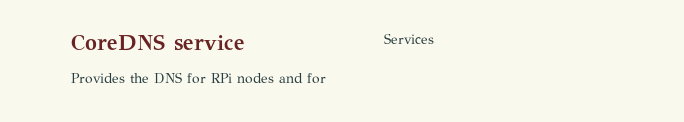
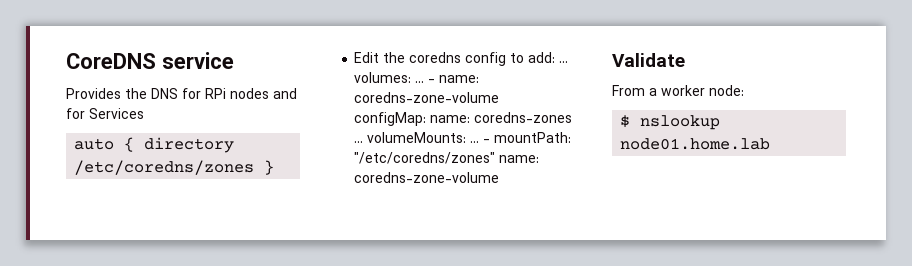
+ auto { directory /etc/coredns/zones }
+ Edit the coredns config to add: ... volumes: ... - name: coredns-zone-volume configMap: name: coredns-zones ... volumeMounts: ... - mountPath: "/etc/coredns/zones" name: coredns-zone-volume
+ Validate
+ From a worker node:
+ $ nslookup node01.home.lab

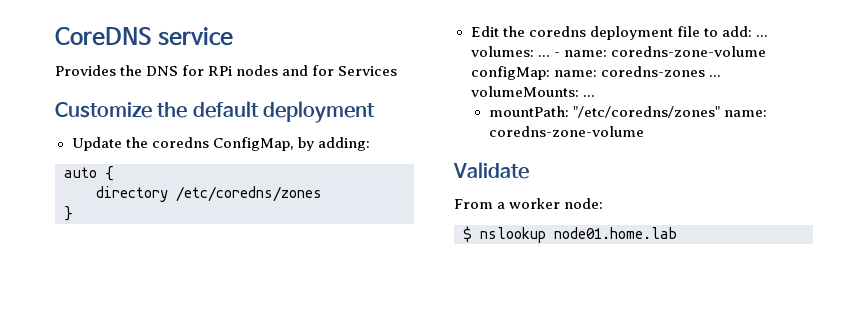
+ Customize the default deployment
+ Update the coredns ConfigMap, by adding:
- auto { directory /etc/coredns/zones }
+ auto {
+ directory /etc/coredns/zones
+ }
- Edit the coredns config to add: ... volumes: ...
+ Edit the coredns deployment file to add: ... volumes: ...
- - name: coredns-zone-volume configMap: name: coredns-zones ... volumeMounts: ... - mountPath: "/etc/coredns/zones" name: coredns-zone-volume
+ - name: coredns-zone-volume configMap: name: coredns-zones ... volumeMounts: ...
+ mountPath: "/etc/coredns/zones" name: coredns-zone-volume

